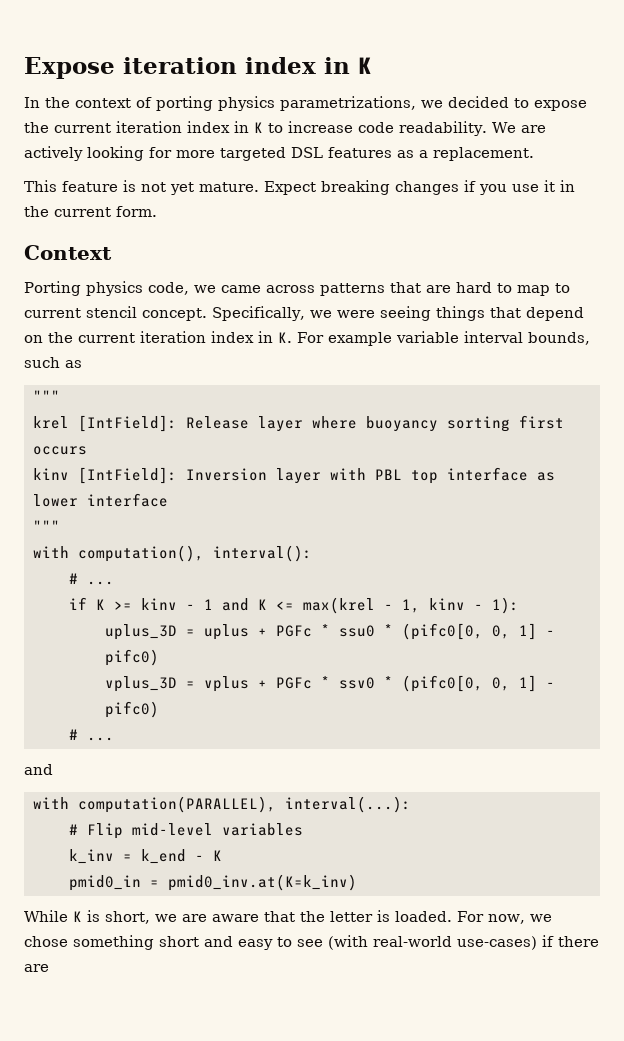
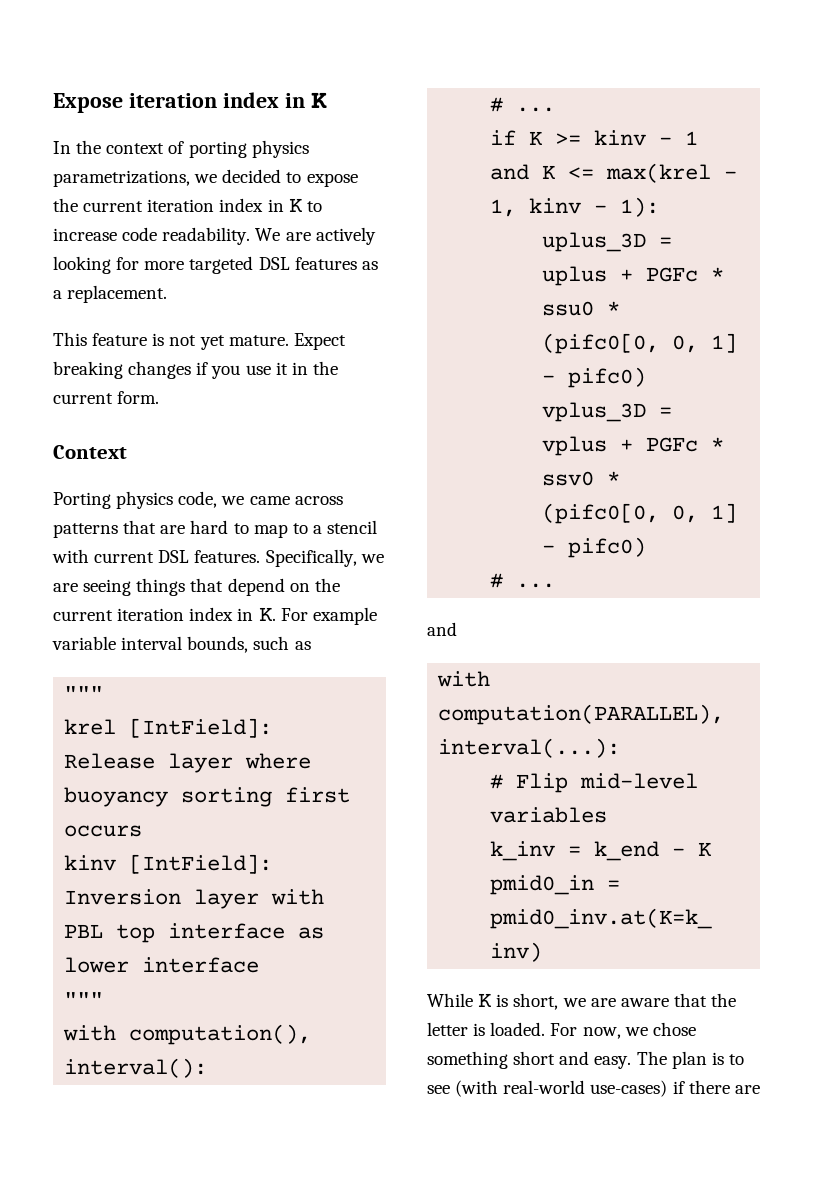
- Porting physics code, we came across patterns that are hard to map to current stencil concept.
+ Porting physics code, we came across patterns that are hard to map to a stencil with current DSL features.
- Specifically, we were seeing things that depend on the current iteration index in K. For example variable interval bounds, such as
+ Specifically, we are seeing things that depend on the current iteration index in K. For example variable interval bounds, such as
- For now, we chose something short and easy to see (with real-world use-cases) if there are
+ For now, we chose something short and easy. The plan is to see (with real-world use-cases) if there are

